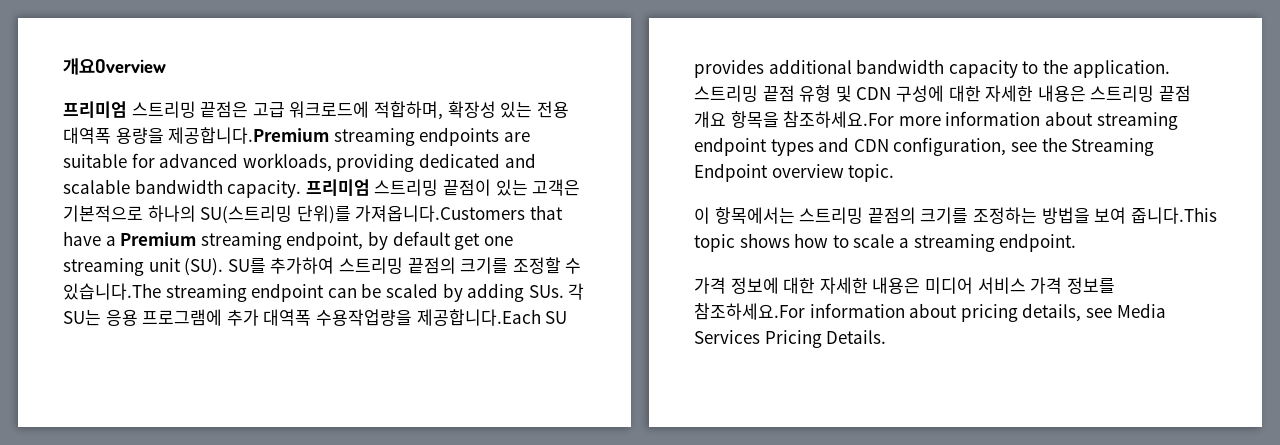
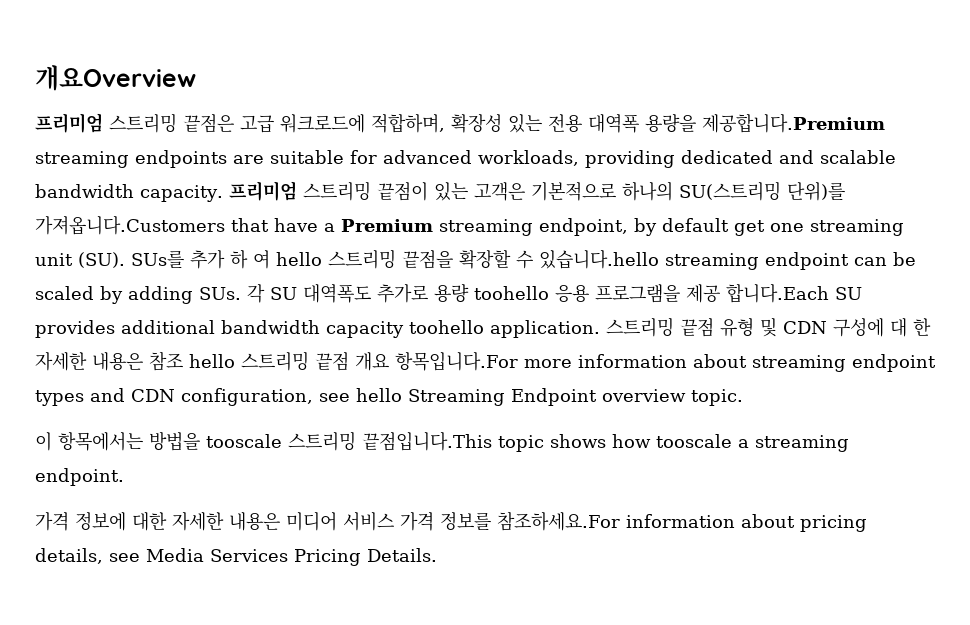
- 프리미엄 스트리밍 끝점이 있는 고객은 기본적으로 하나의 SU(스트리밍 단위)를 가져옵니다.Customers that have a Premium streaming endpoint, by default get one streaming unit (SU). SU를 추가하여 스트리밍 끝점의 크기를 조정할 수 있습니다.The streaming endpoint can be scaled by adding SUs. 각 SU는 응용 프로그램에 추가 대역폭 수용작업량을 제공합니다.Each SU provides additional bandwidth capacity to the application.
+ 프리미엄 스트리밍 끝점이 있는 고객은 기본적으로 하나의 SU(스트리밍 단위)를 가져옵니다.Customers that have a Premium streaming endpoint, by default get one streaming unit (SU). SUs를 추가 하 여 hello 스트리밍 끝점을 확장할 수 있습니다.hello streaming endpoint can be scaled by adding SUs. 각 SU 대역폭도 추가로 용량 toohello 응용 프로그램을 제공 합니다.Each SU provides additional bandwidth capacity toohello application.
- 스트리밍 끝점 유형 및 CDN 구성에 대한 자세한 내용은 스트리밍 끝점 개요 항목을 참조하세요.For more information about streaming endpoint types and CDN configuration, see the Streaming Endpoint overview topic.
+ 스트리밍 끝점 유형 및 CDN 구성에 대 한 자세한 내용은 참조 hello 스트리밍 끝점 개요 항목입니다.For more information about streaming endpoint types and CDN configuration, see hello Streaming Endpoint overview topic.
- 이 항목에서는 스트리밍 끝점의 크기를 조정하는 방법을 보여 줍니다.This topic shows how to scale a streaming endpoint.
+ 이 항목에서는 방법을 tooscale 스트리밍 끝점입니다.This topic shows how tooscale a streaming endpoint.

